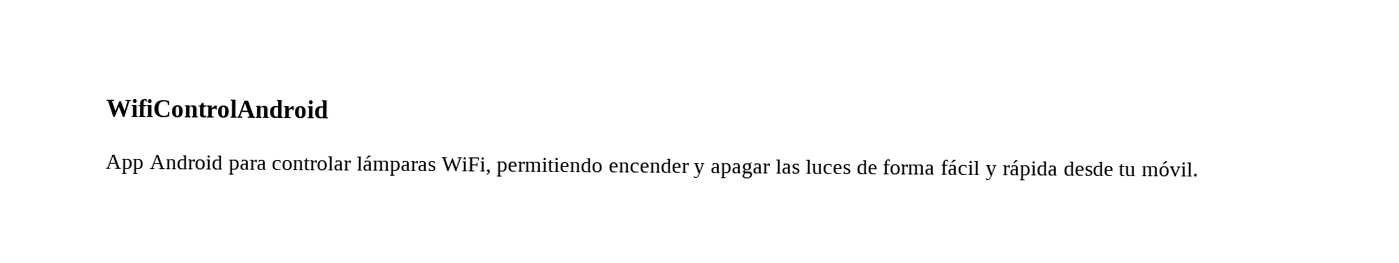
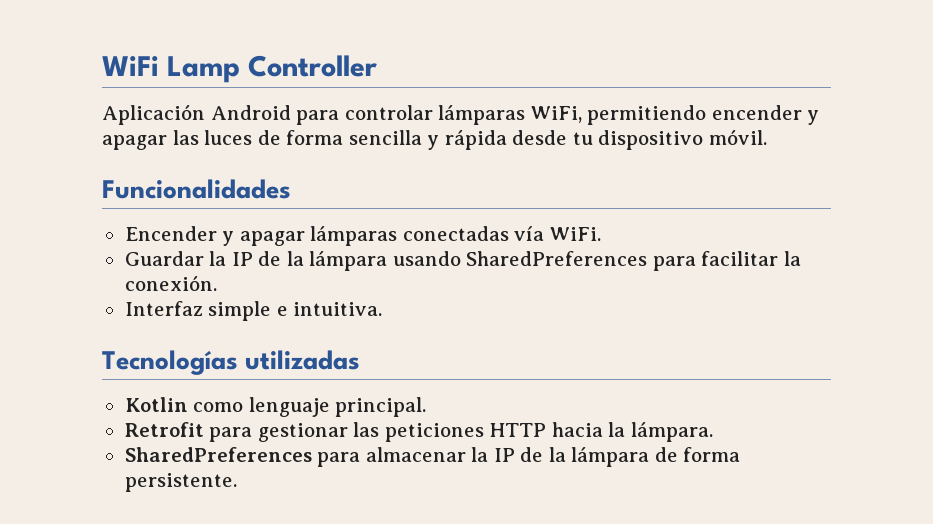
- WifiControlAndroid
- App Android para controlar lámparas WiFi, permitiendo encender y apagar las luces de forma fácil y rápida desde tu móvil.
+ WiFi Lamp Controller
+ Aplicación Android para controlar lámparas WiFi, permitiendo encender y apagar las luces de forma sencilla y rápida desde tu dispositivo móvil.
+ Funcionalidades
+ Encender y apagar lámparas conectadas vía WiFi.
+ Guardar la IP de la lámpara usando SharedPreferences para facilitar la conexión.
+ Interfaz simple e intuitiva.
+ Tecnologías utilizadas
+ Kotlin como lenguaje principal.
+ Retrofit para gestionar las peticiones HTTP hacia la lámpara.
+ SharedPreferences para almacenar la IP de la lámpara de forma persistente.

